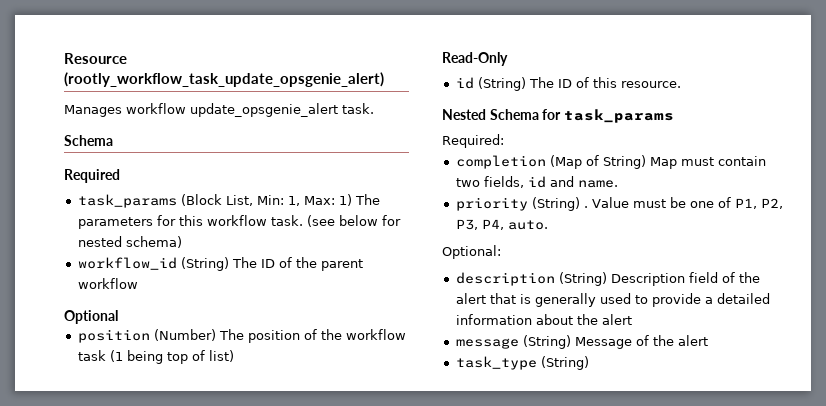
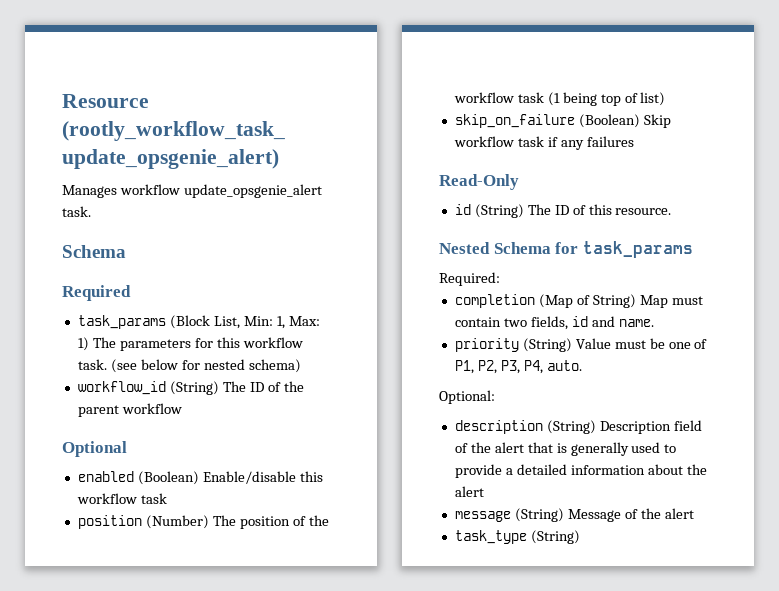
+ enabled (Boolean) Enable/disable this workflow task
+ skip_on_failure (Boolean) Skip workflow task if any failures
- priority (String) . Value must be one of P1, P2, P3, P4, auto.
+ priority (String) Value must be one of P1, P2, P3, P4, auto.

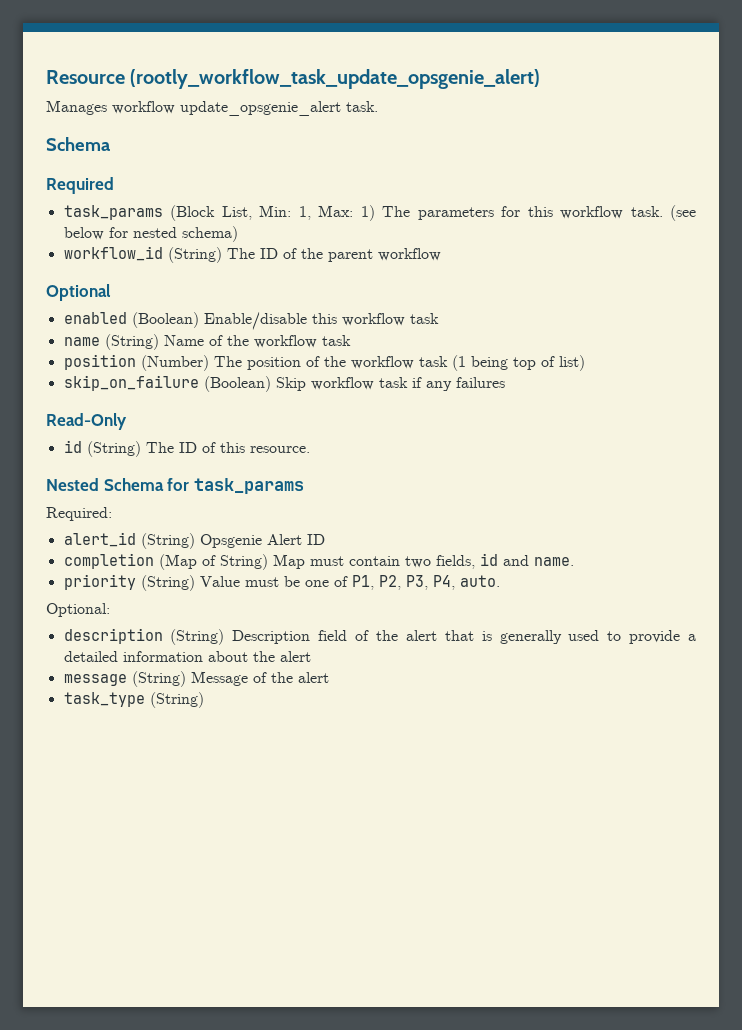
+ name (String) Name of the workflow task
+ alert_id (String) Opsgenie Alert ID

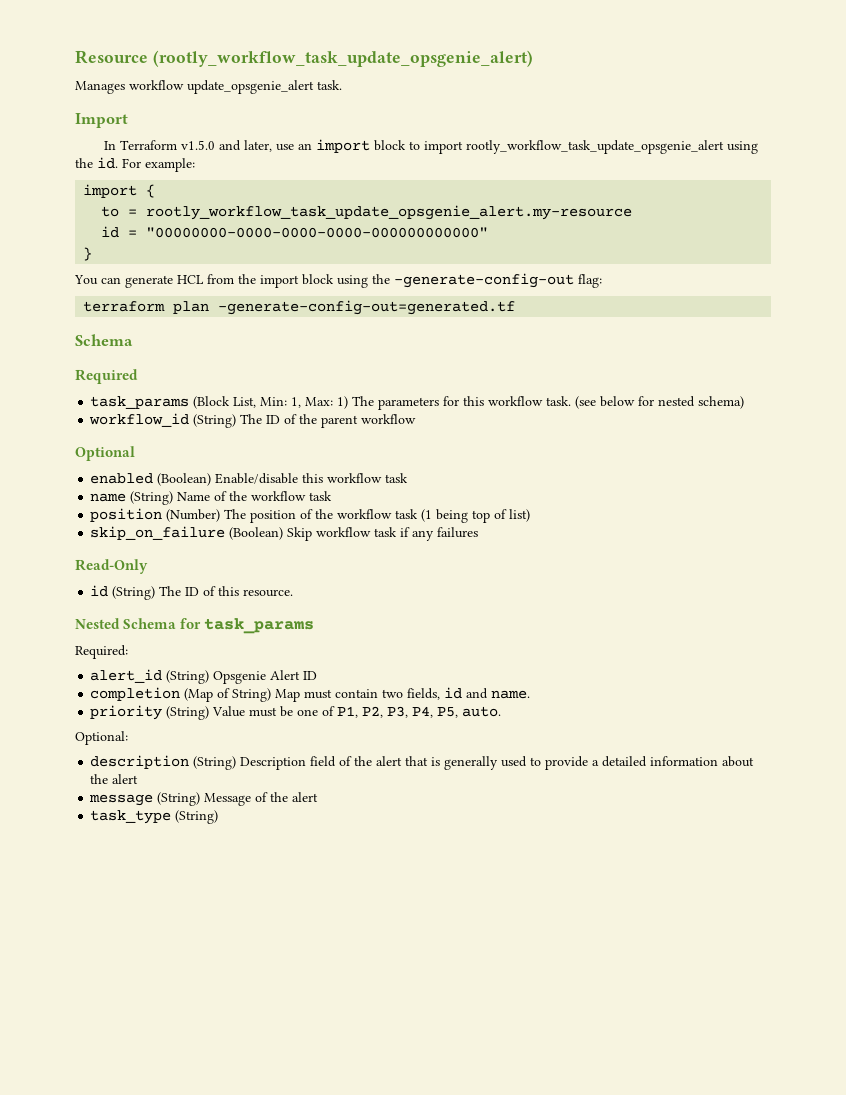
+ Import
+ In Terraform v1.5.0 and later, use an import block to import rootly_workflow_task_update_opsgenie_alert using the id. For example:
+ import {
+ to = rootly_workflow_task_update_opsgenie_alert.my-resource
+ id = "00000000-0000-0000-0000-000000000000"
+ }
+ You can generate HCL from the import block using the -generate-config-out flag:
+ terraform plan -generate-config-out=generated.tf
- priority (String) Value must be one of P1, P2, P3, P4, auto.
+ priority (String) Value must be one of P1, P2, P3, P4, P5, auto.

